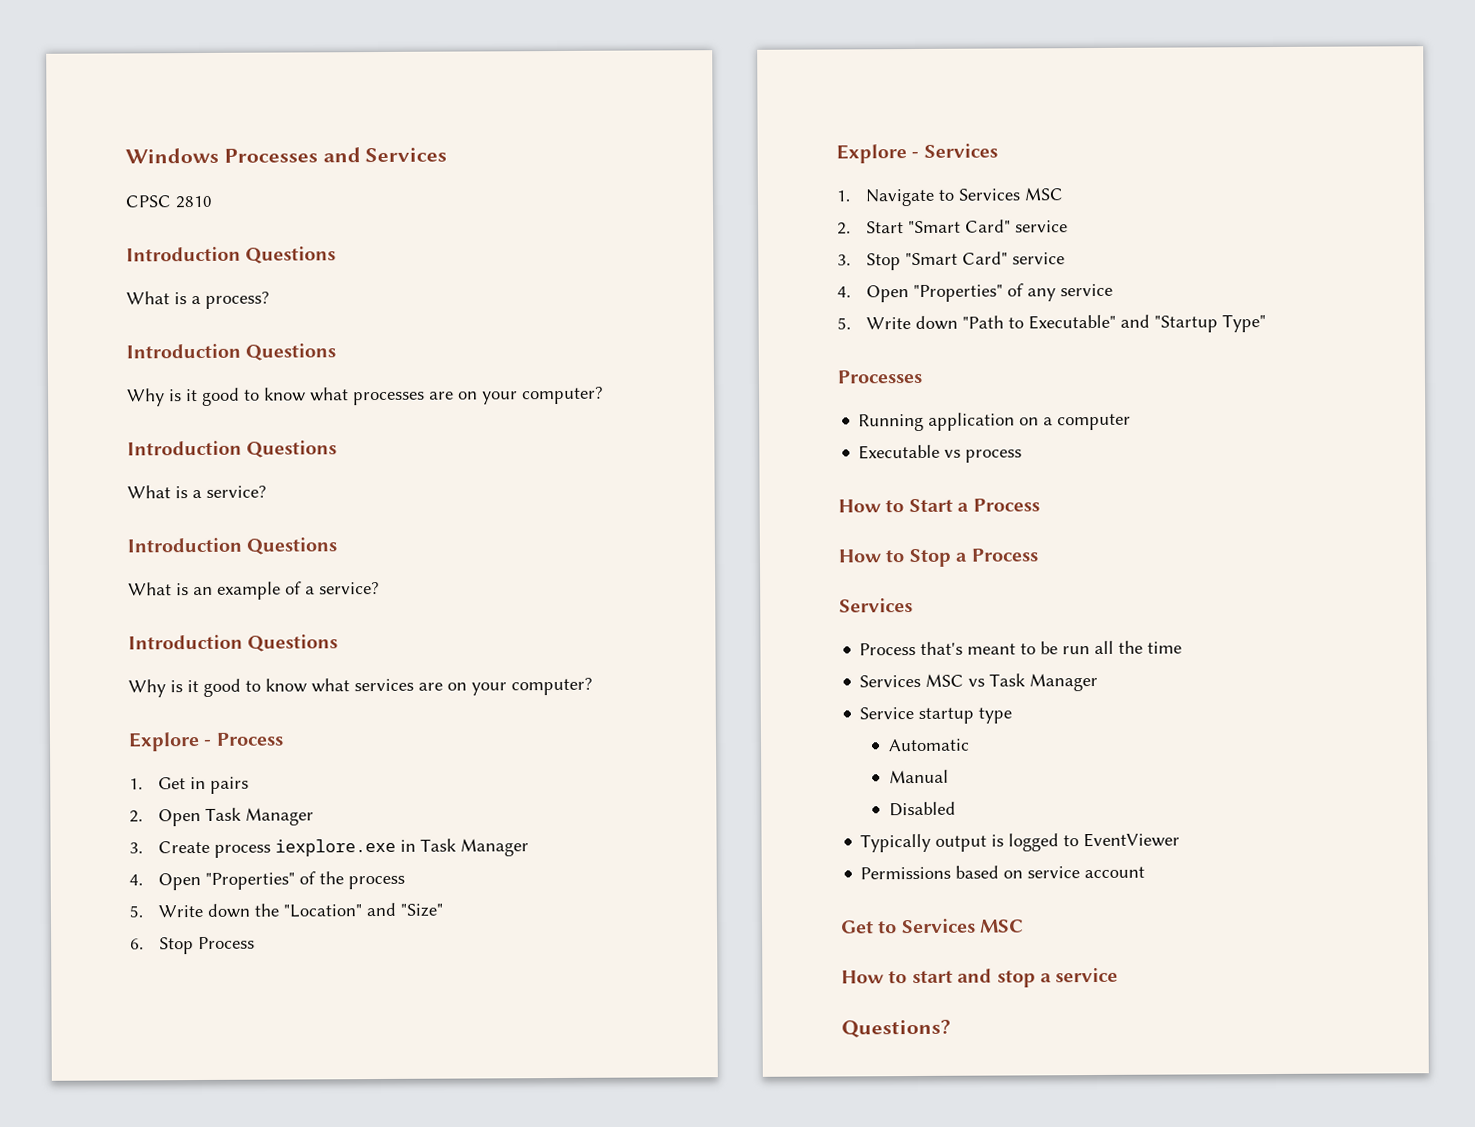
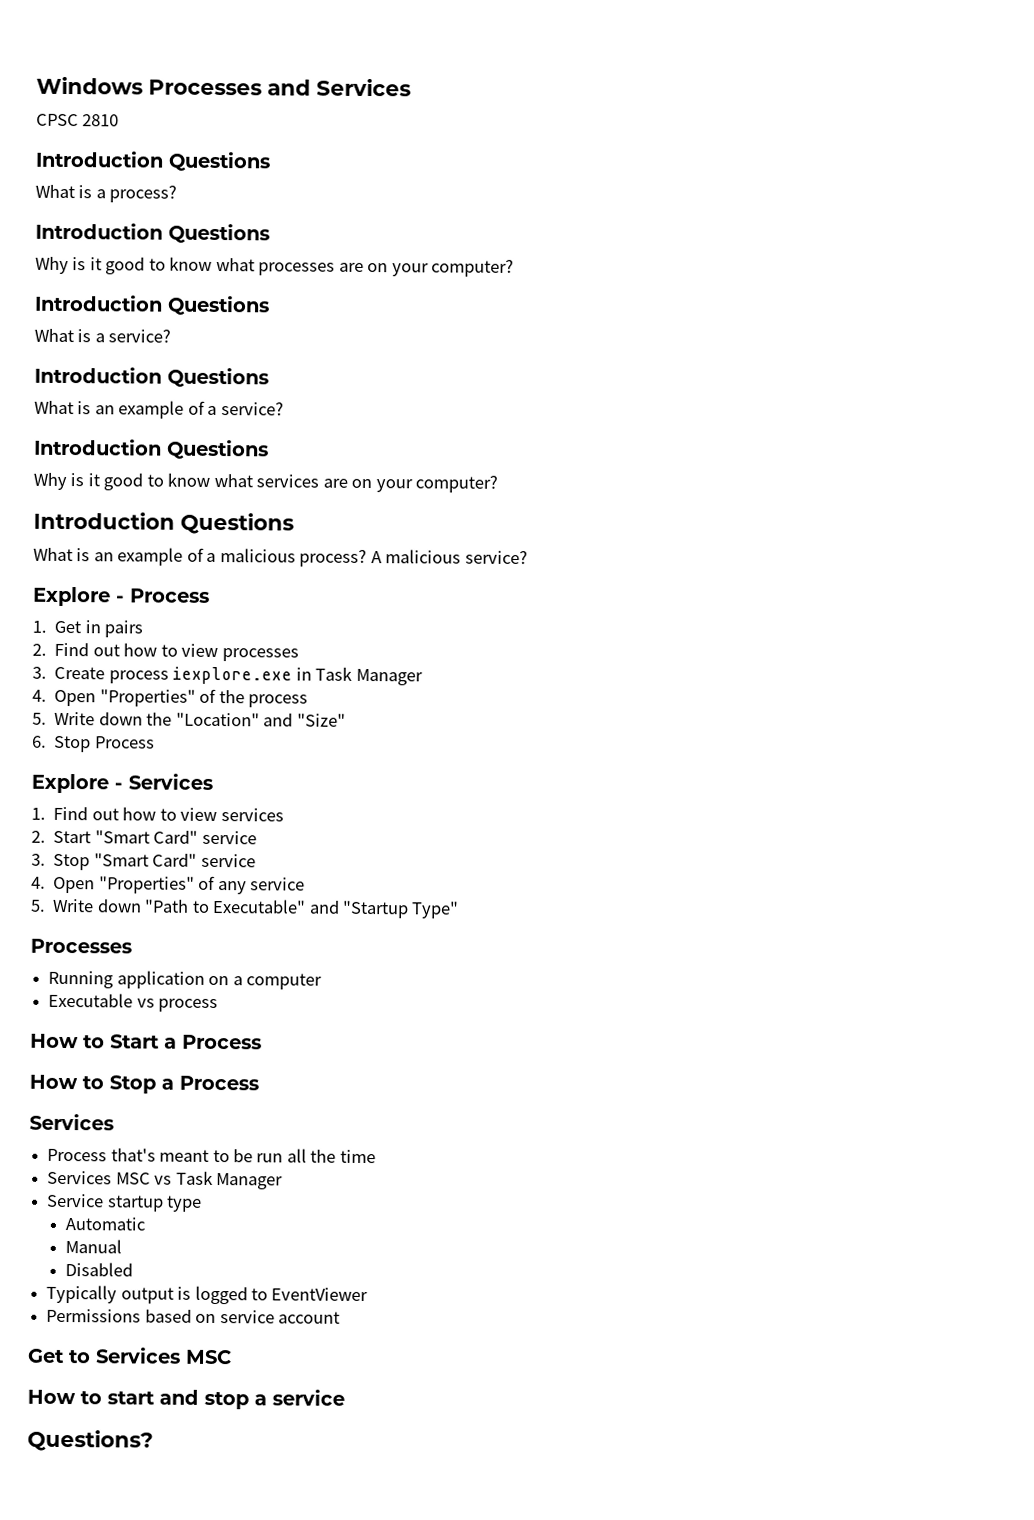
  Why is it good to know what services are on your computer?
+ Introduction Questions
+ What is an example of a malicious process? A malicious service?
- 2. Open Task Manager
+ 2. Find out how to view processes
- 1. Navigate to Services MSC
+ 1. Find out how to view services

